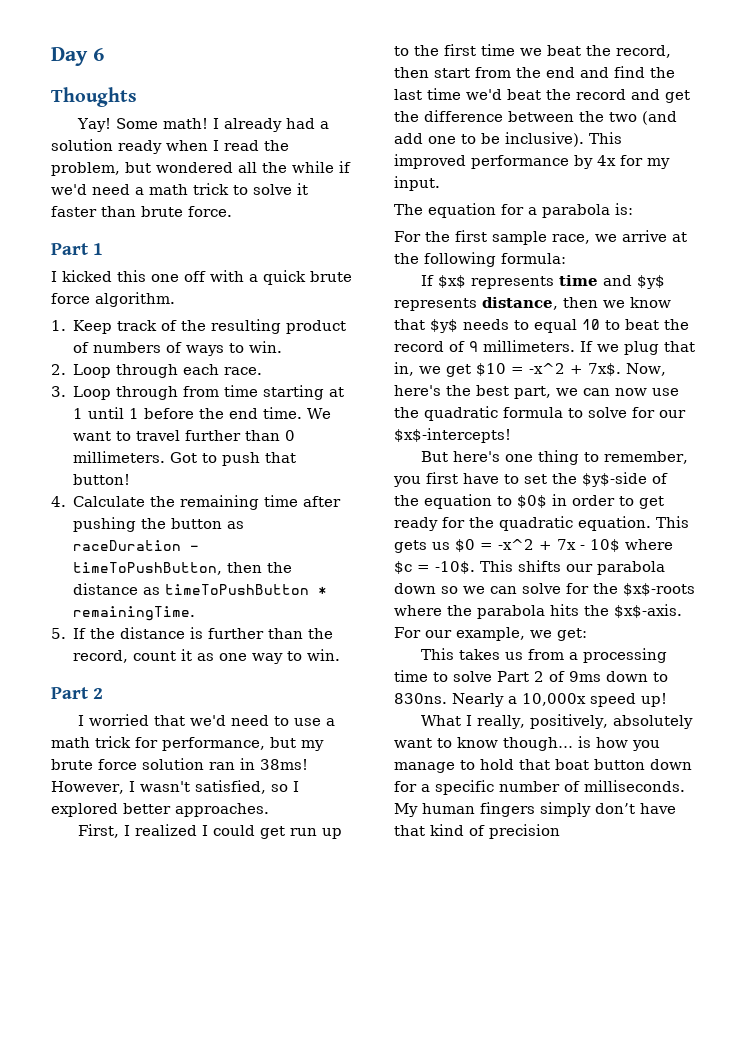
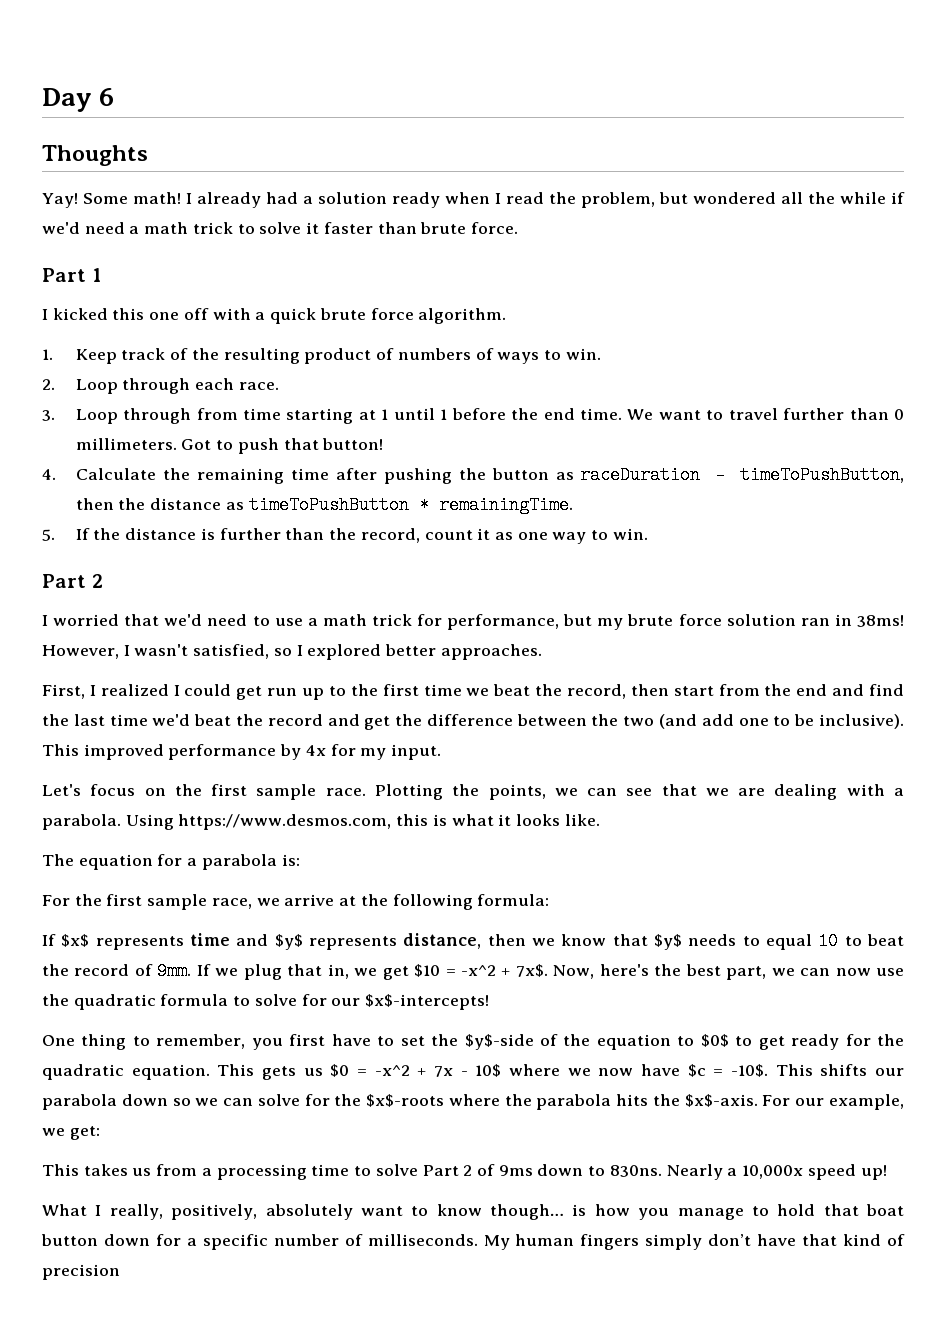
+ Let's focus on the first sample race. Plotting the points, we can see that we are dealing with a parabola. Using https://www.desmos.com, this is what it looks like.
- If $x$ represents time and $y$ represents distance, then we know that $y$ needs to equal 10 to beat the record of 9 millimeters.
+ If $x$ represents time and $y$ represents distance, then we know that $y$ needs to equal 10 to beat the record of 9mm.
- But here's one thing to remember, you first have to set the $y$-side of the equation to $0$ in order to get ready for the quadratic equation.
+ One thing to remember, you first have to set the $y$-side of the equation to $0$ to get ready for the quadratic equation.
- This gets us $0 = -x^2 + 7x - 10$ where $c = -10$.
+ This gets us $0 = -x^2 + 7x - 10$ where we now have $c = -10$.

